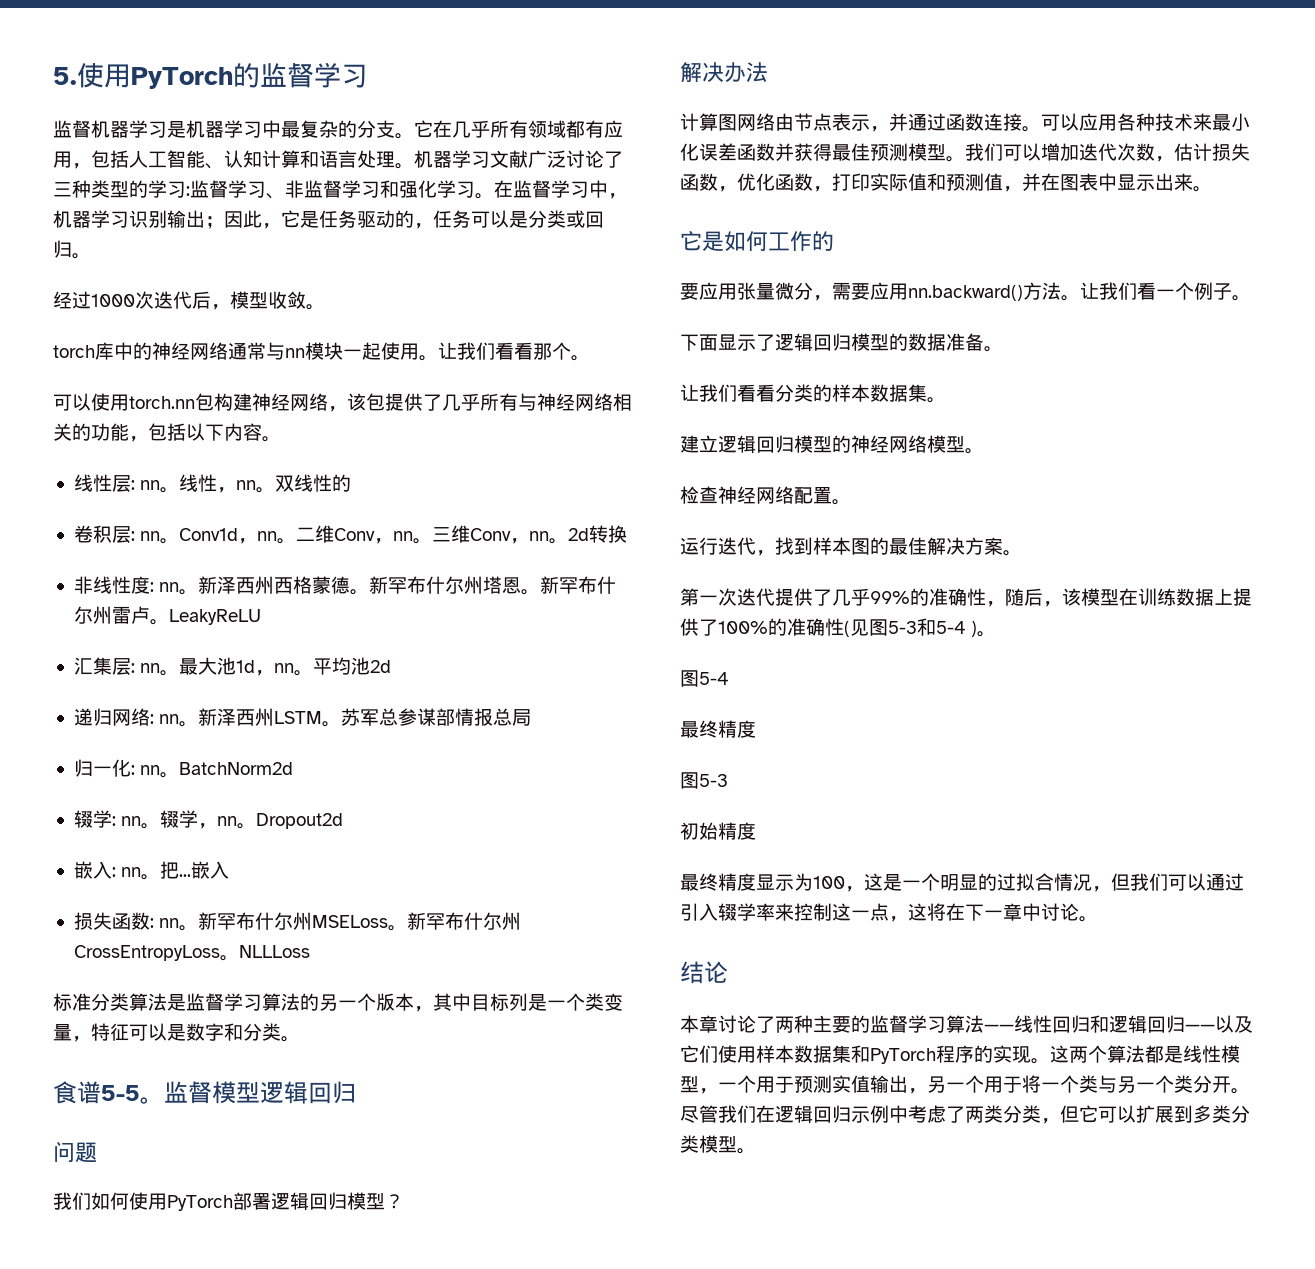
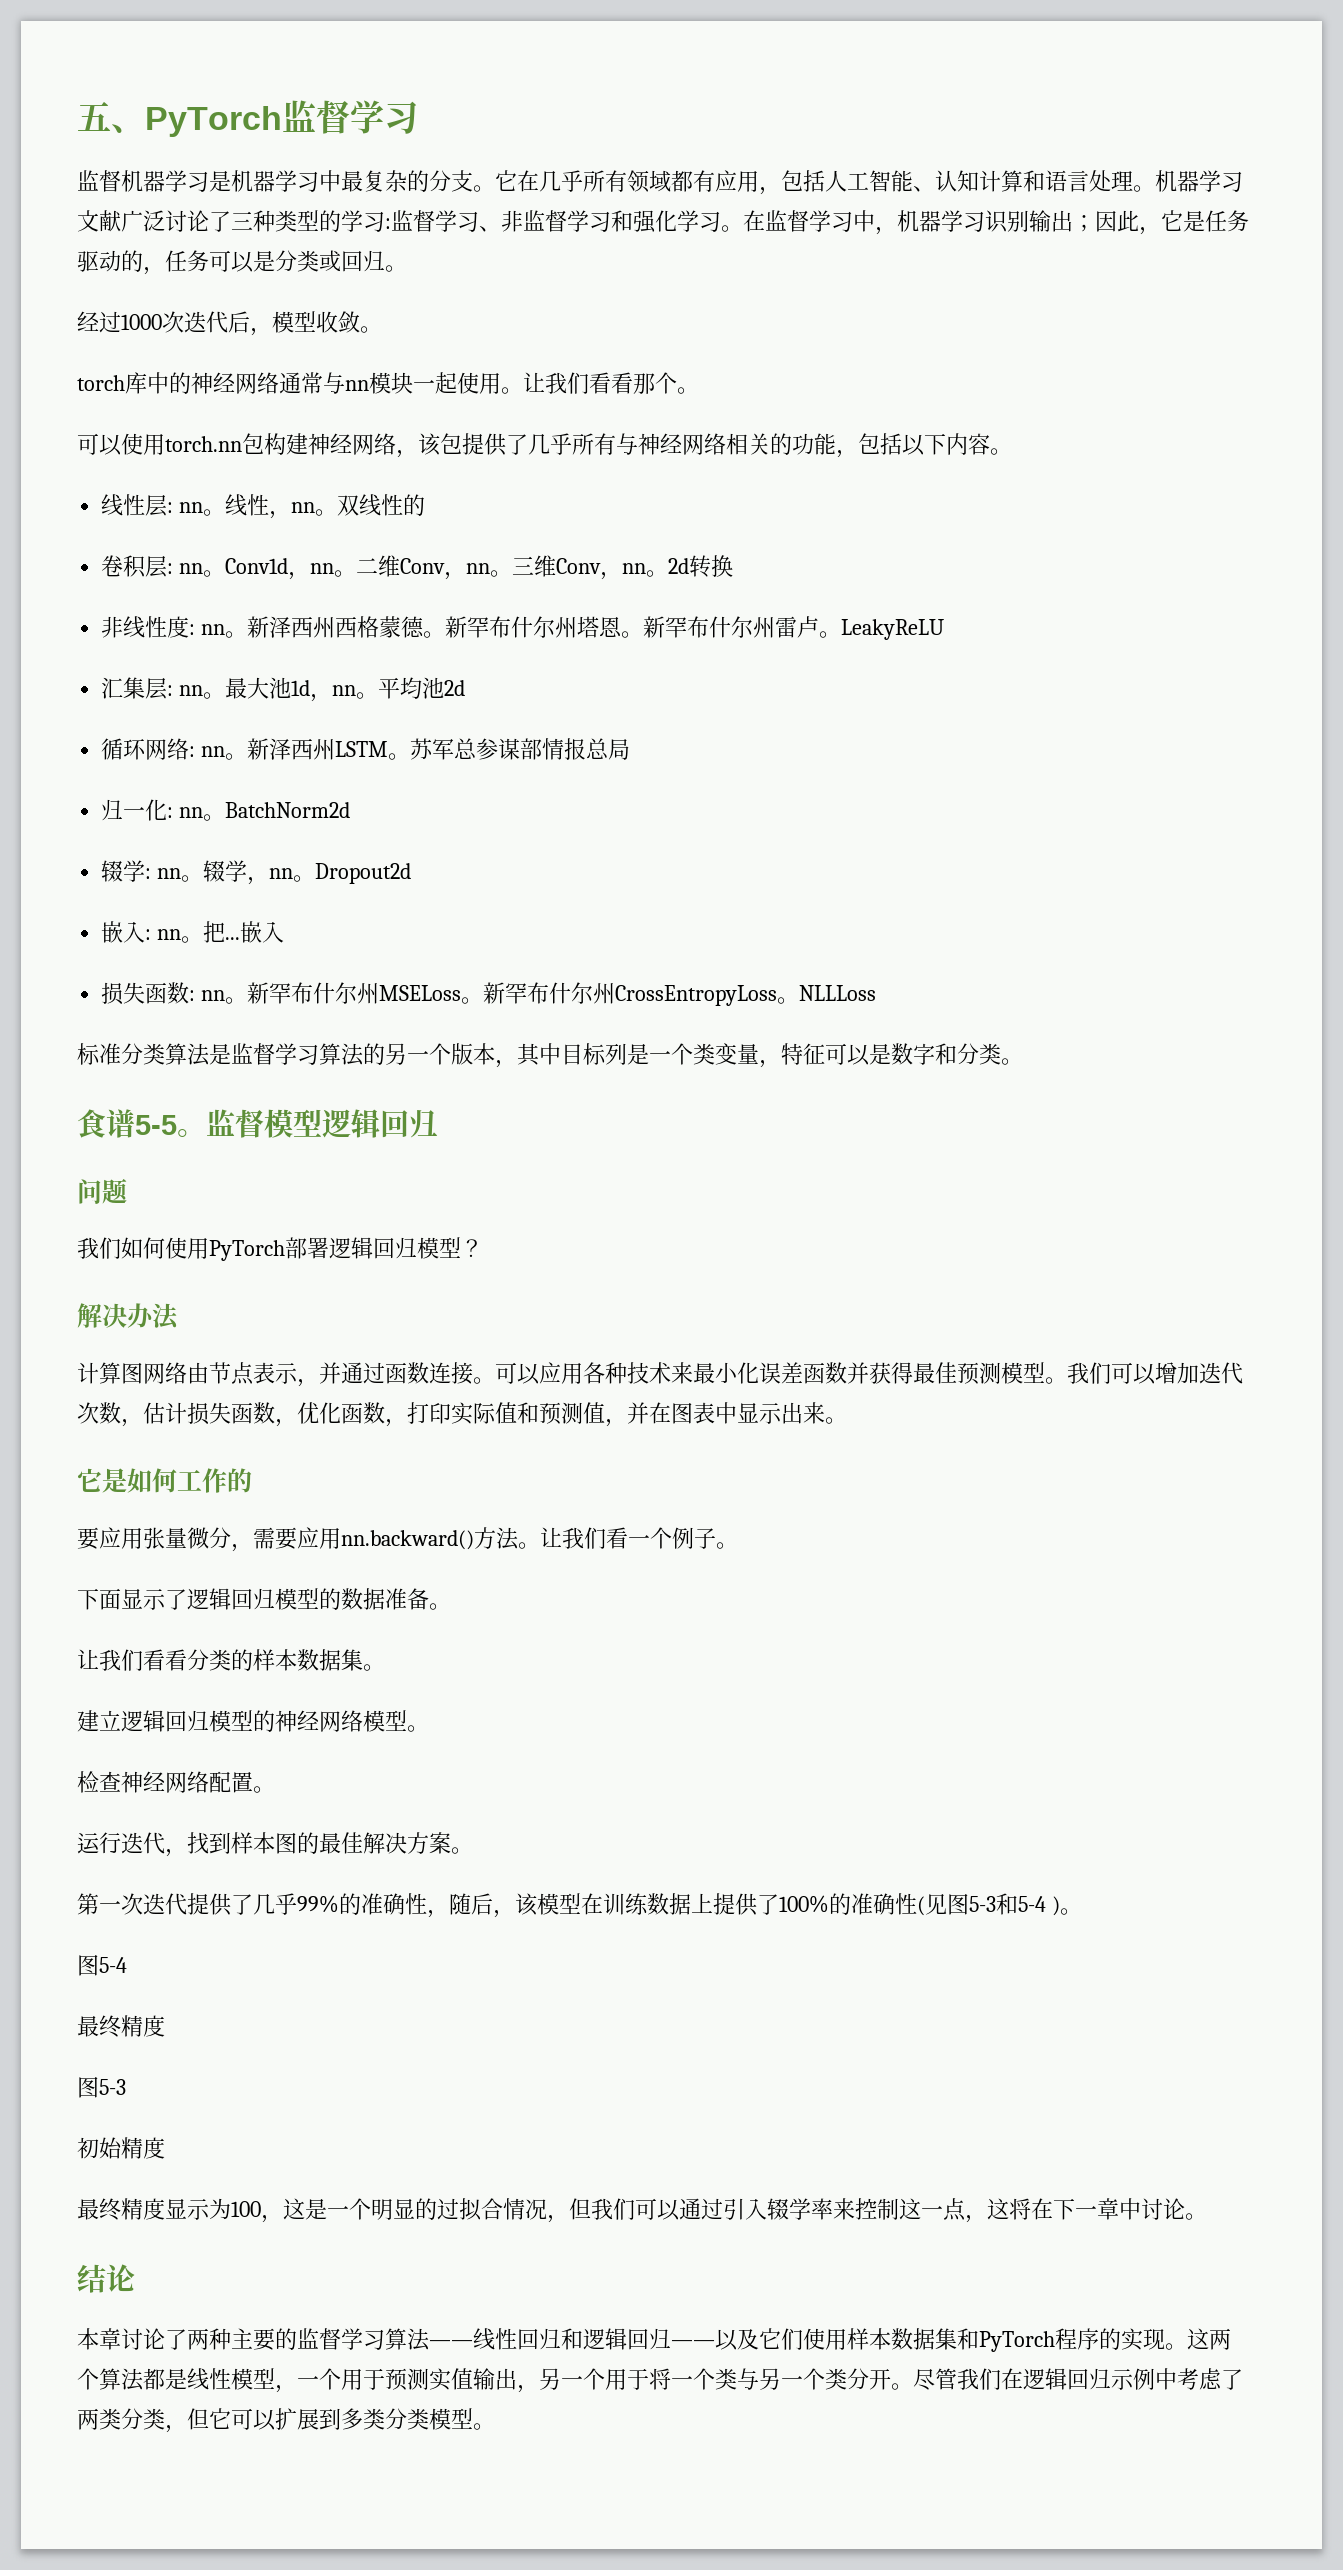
- 5.使用PyTorch的监督学习
+ 五、PyTorch监督学习
- 递归网络: nn。
+ 循环网络: nn。

